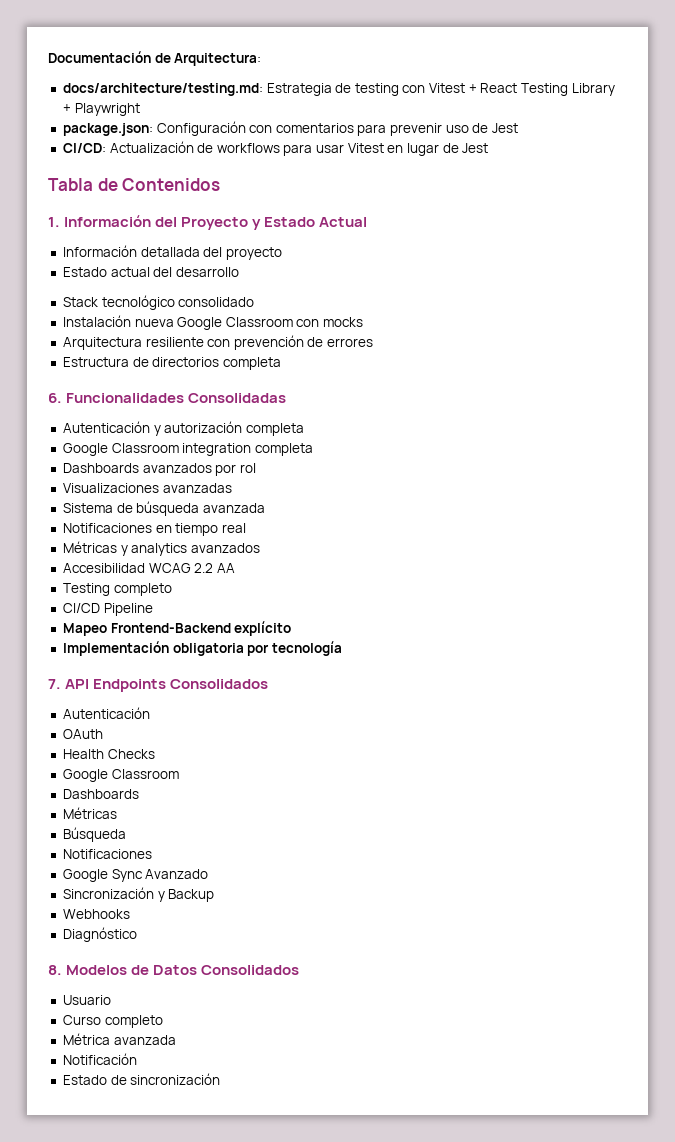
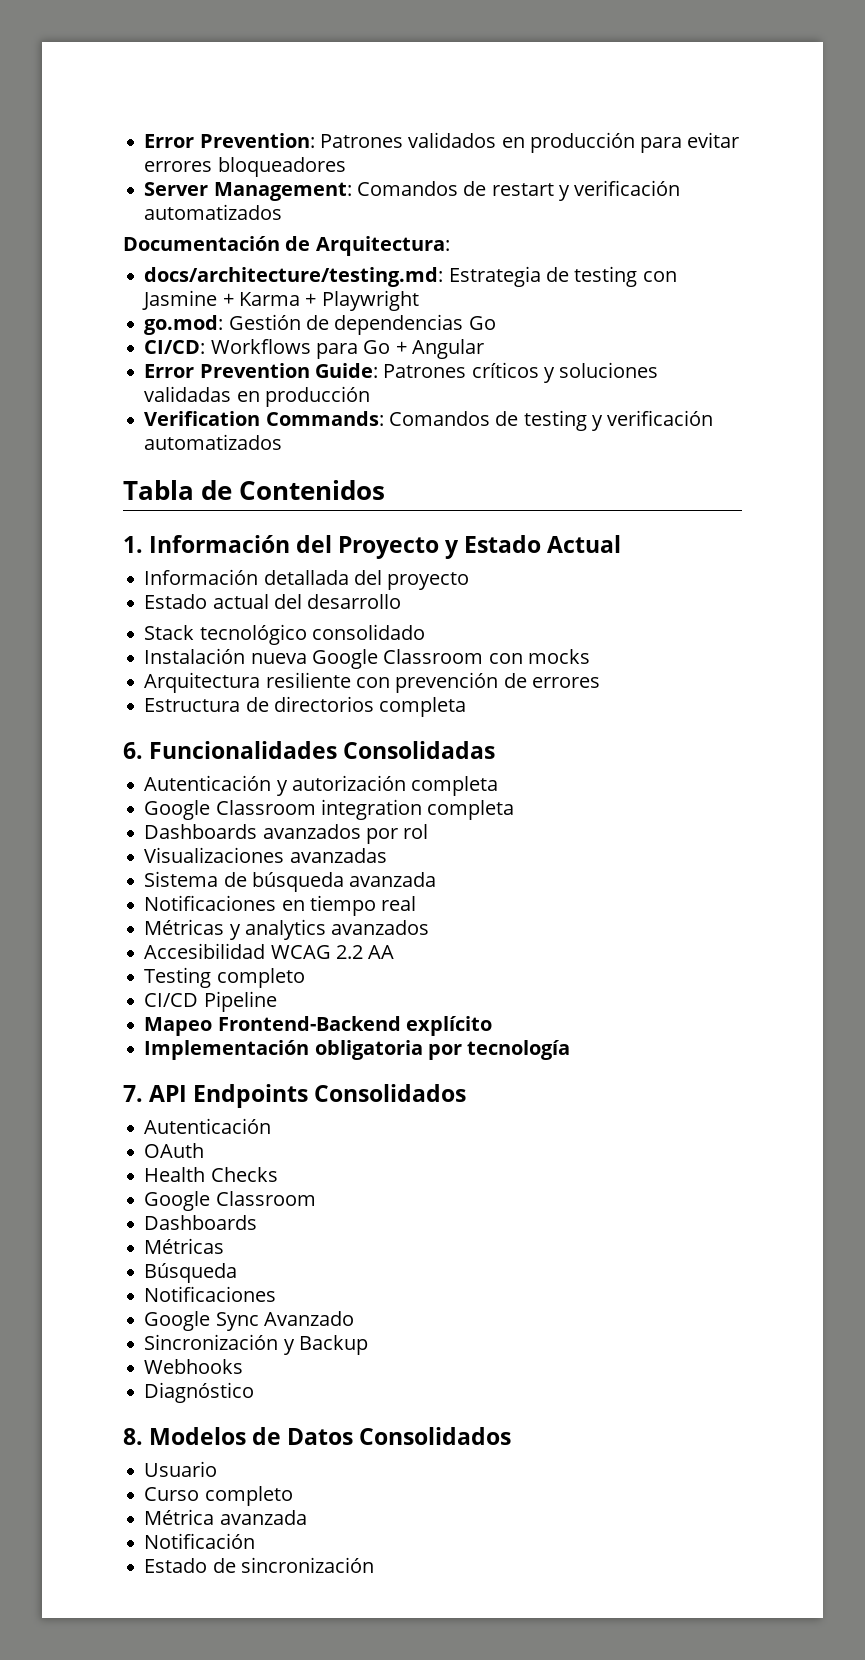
+ Error Prevention: Patrones validados en producción para evitar errores bloqueadores
+ Server Management: Comandos de restart y verificación automatizados
- docs/architecture/testing.md: Estrategia de testing con Vitest + React Testing Library + Playwright
- package.json: Configuración con comentarios para prevenir uso de Jest
- CI/CD: Actualización de workflows para usar Vitest en lugar de Jest
+ docs/architecture/testing.md: Estrategia de testing con Jasmine + Karma + Playwright
+ go.mod: Gestión de dependencias Go
+ CI/CD: Workflows para Go + Angular
+ Error Prevention Guide: Patrones críticos y soluciones validadas en producción
+ Verification Commands: Comandos de testing y verificación automatizados

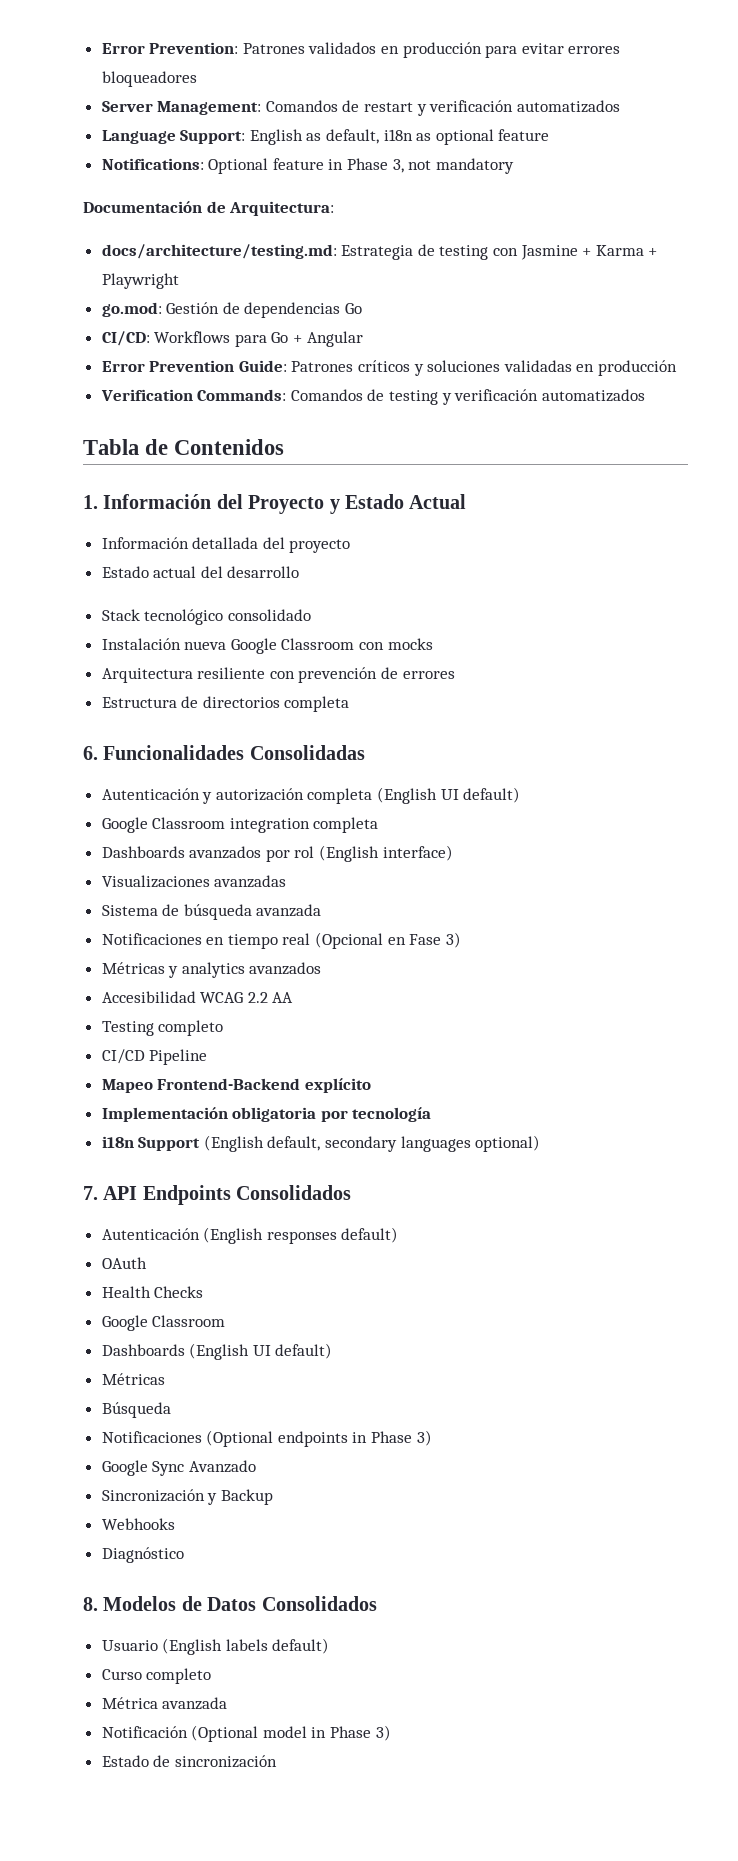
+ Language Support: English as default, i18n as optional feature
+ Notifications: Optional feature in Phase 3, not mandatory
- Autenticación y autorización completa
+ Autenticación y autorización completa (English UI default)
- Dashboards avanzados por rol
+ Dashboards avanzados por rol (English interface)
- Notificaciones en tiempo real
+ Notificaciones en tiempo real (Opcional en Fase 3)
+ i18n Support (English default, secondary languages optional)
  7. API Endpoints Consolidados
- Autenticación
+ Autenticación (English responses default)
  Health Checks
  Google Classroom
- Dashboards
+ Dashboards (English UI default)
  Búsqueda
- Notificaciones
+ Notificaciones (Optional endpoints in Phase 3)
- Usuario
+ Usuario (English labels default)
- Notificación
+ Notificación (Optional model in Phase 3)

